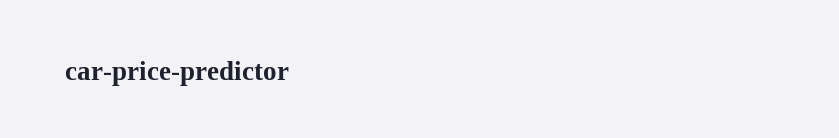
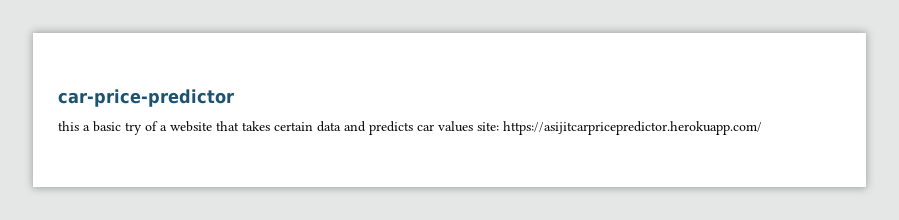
+ this a basic try of a website that takes certain data and predicts car values site: https://asijitcarpricepredictor.herokuapp.com/

